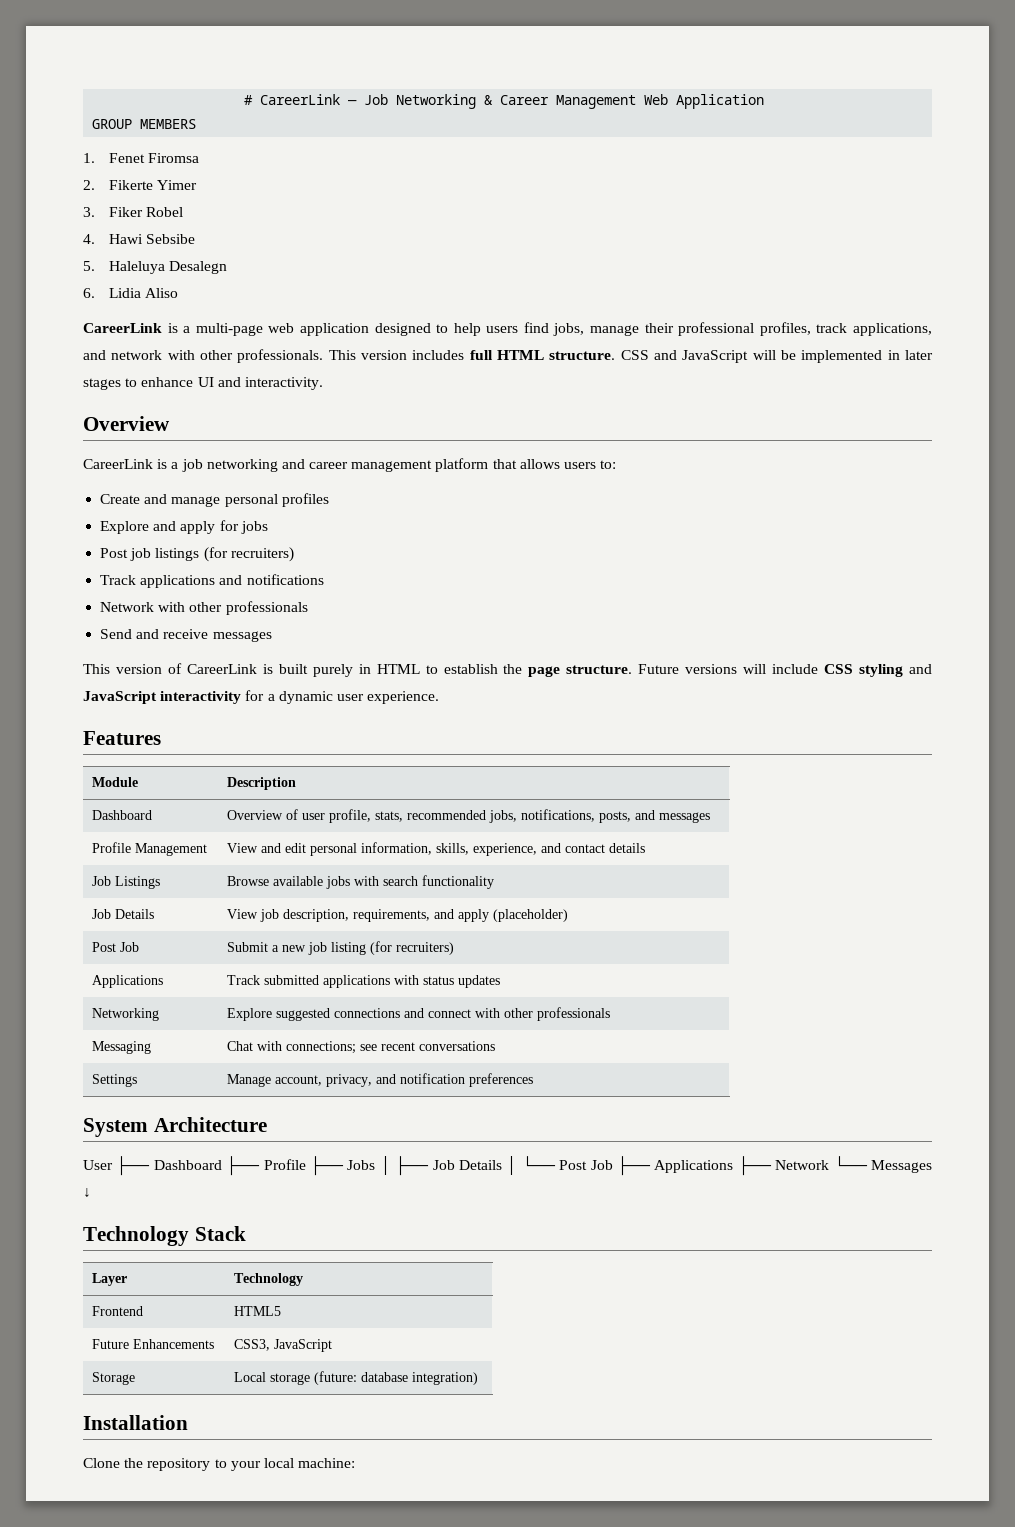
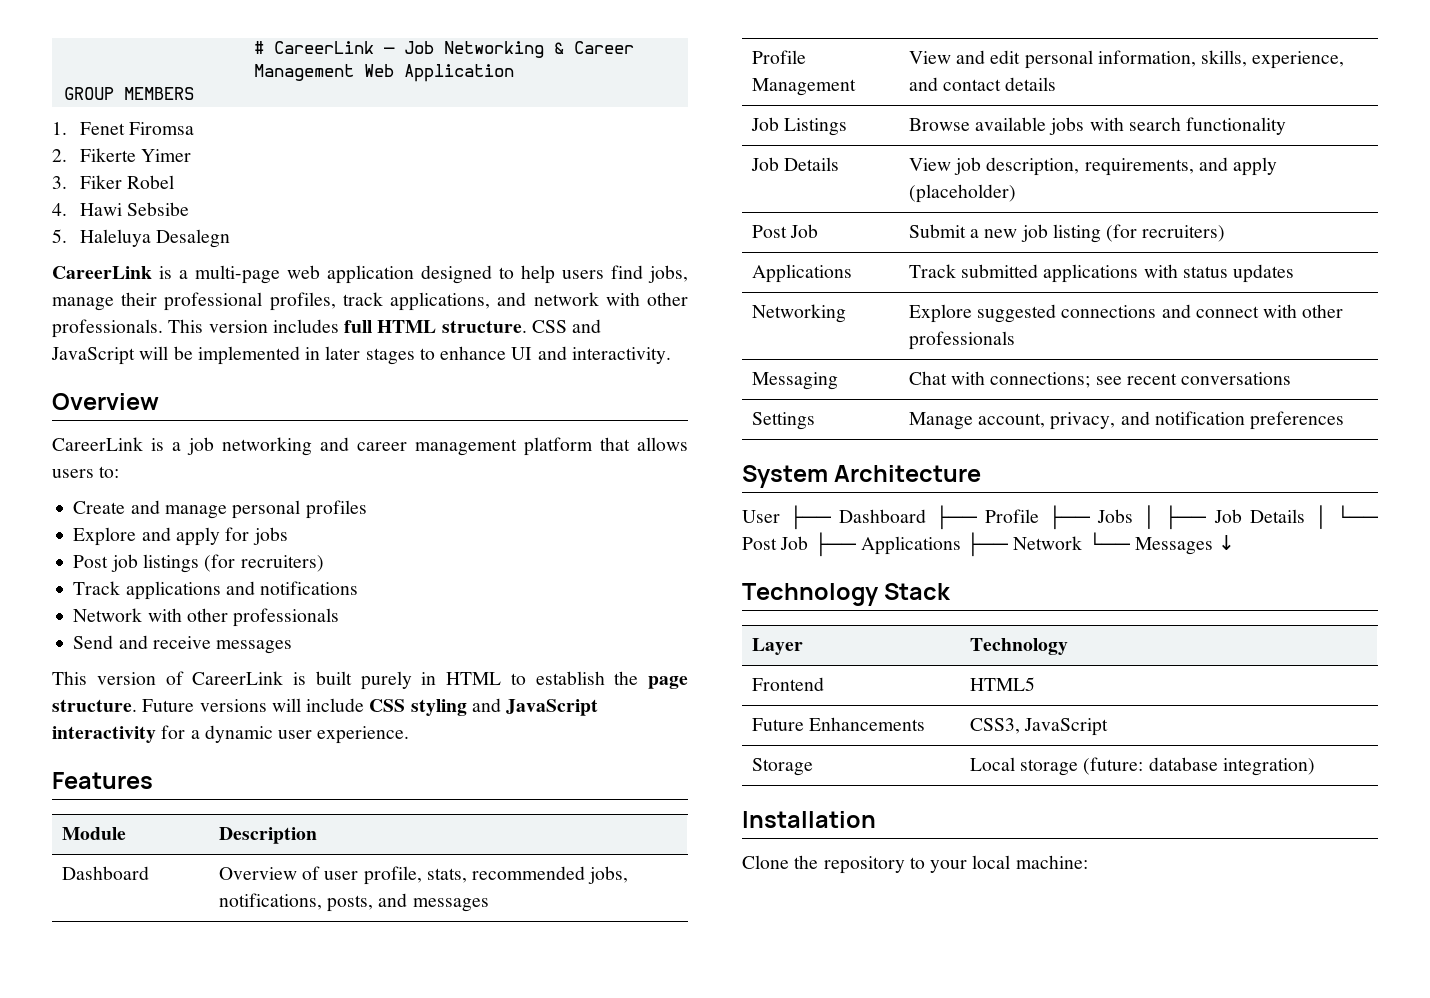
- 6. Lidia Aliso

